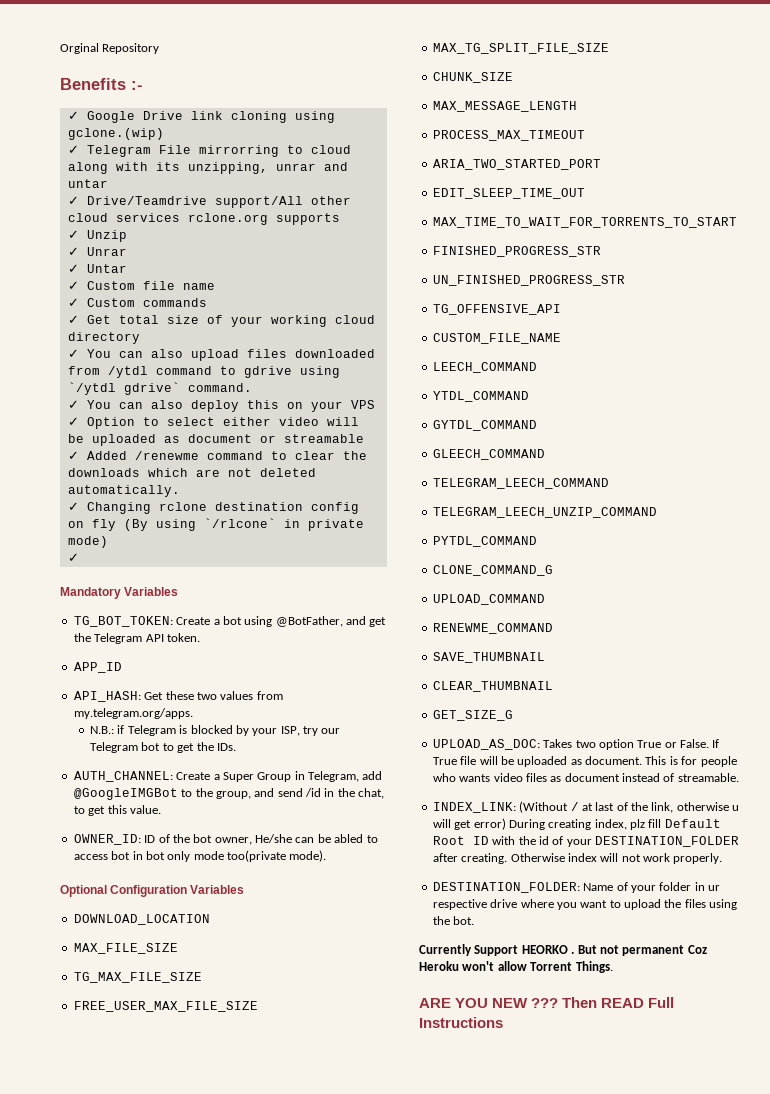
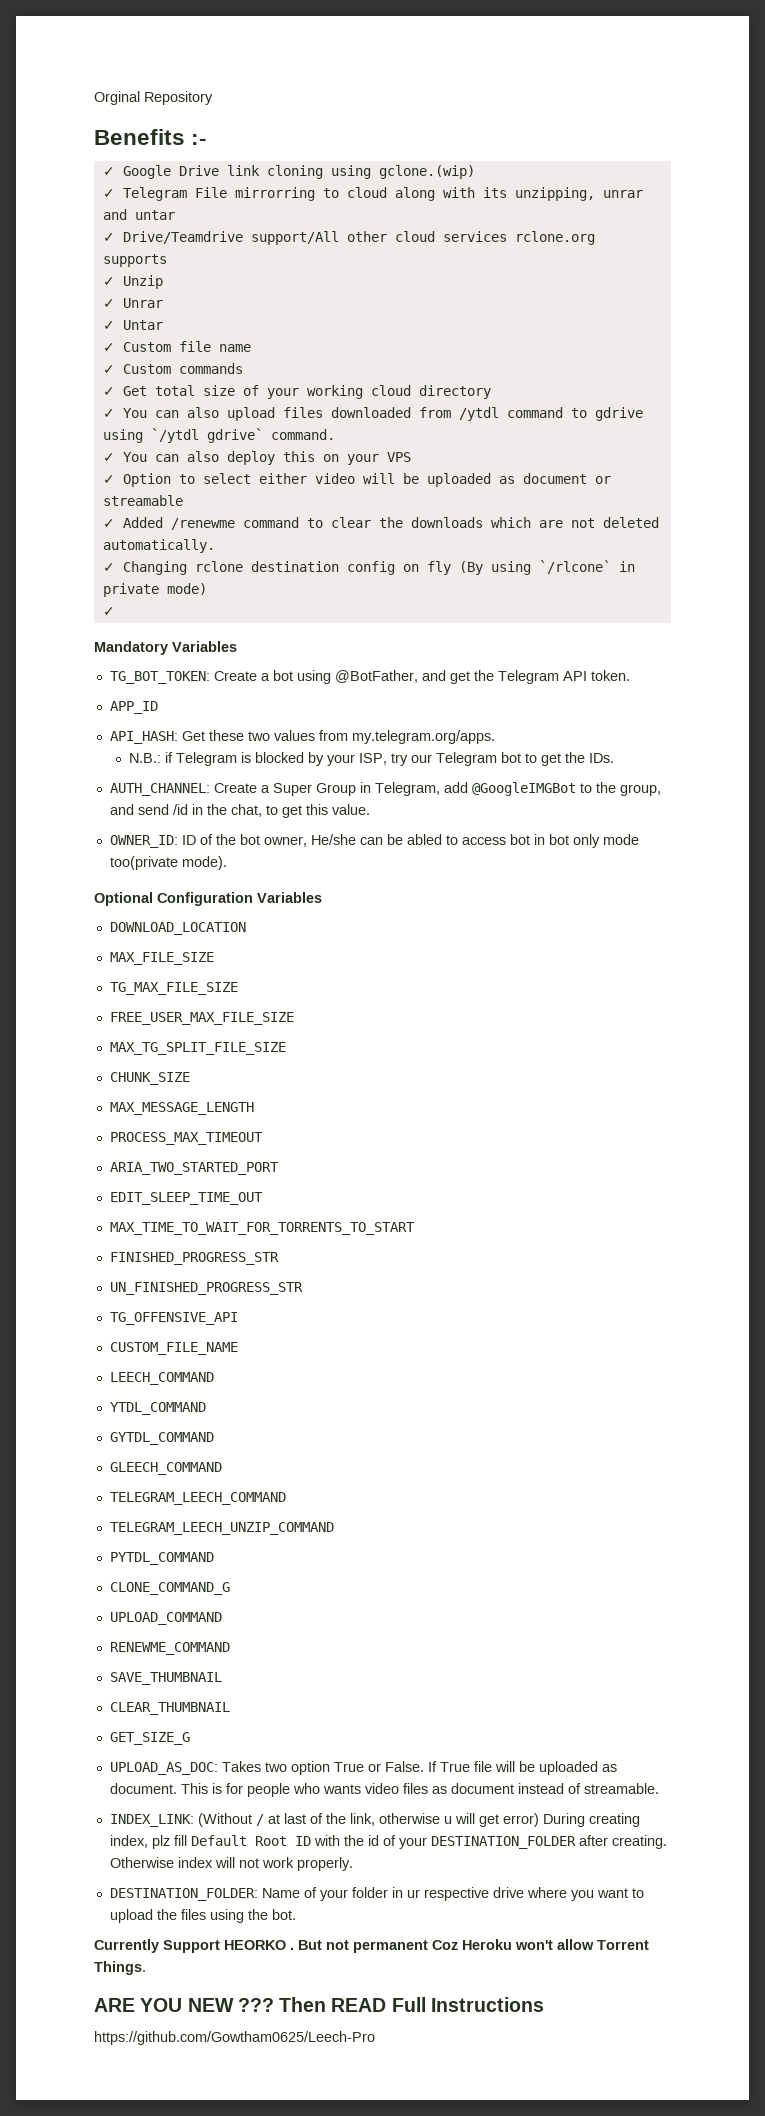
+ https://github.com/Gowtham0625/Leech-Pro

